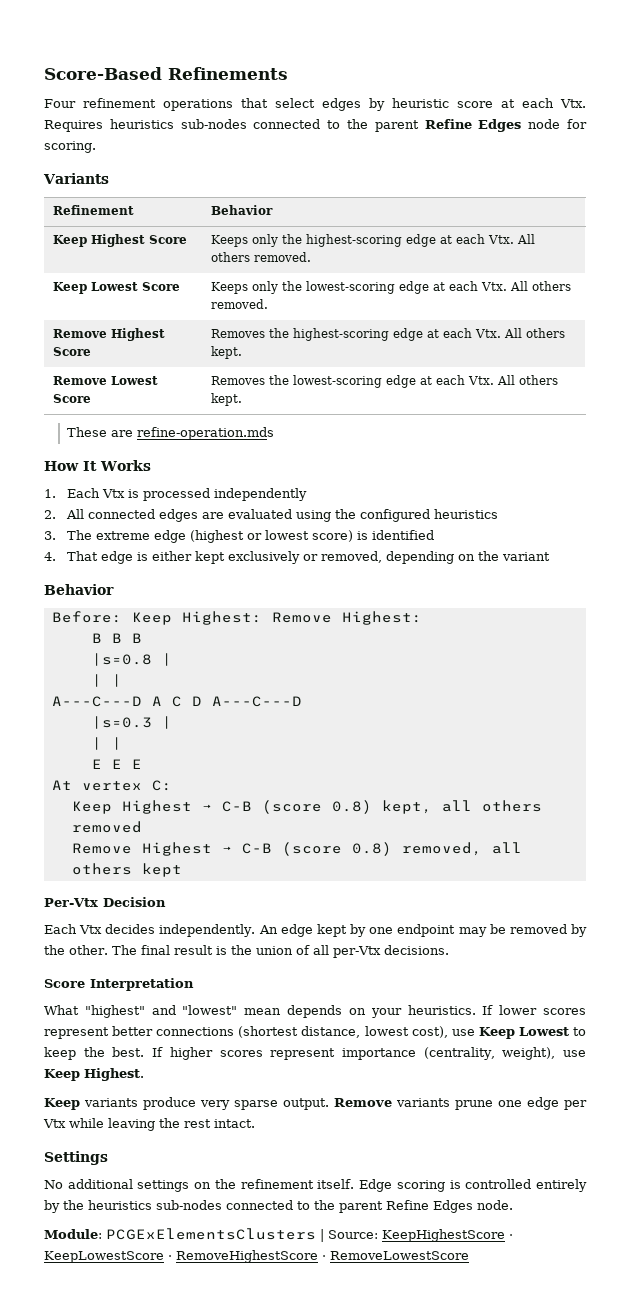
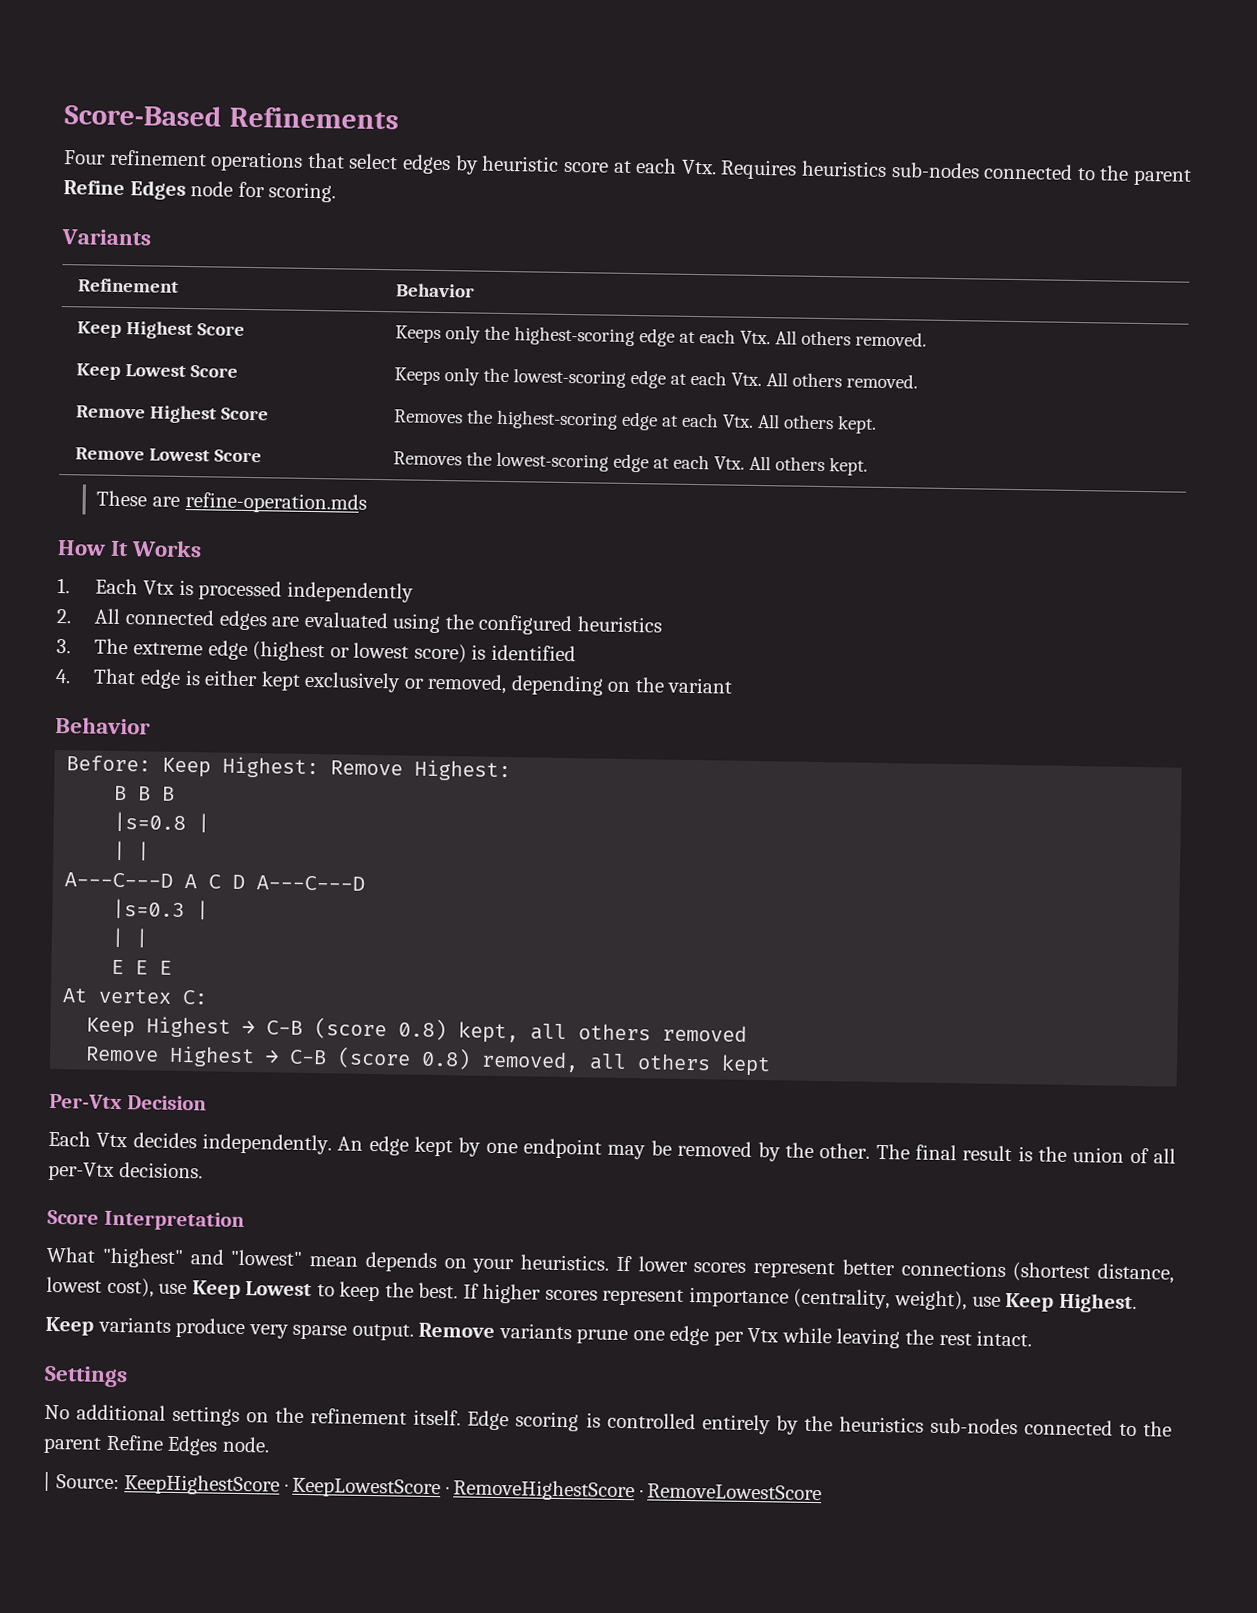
- Module: PCGExElementsClusters | Source: KeepHighestScore · KeepLowestScore · RemoveHighestScore · RemoveLowestScore
+ | Source: KeepHighestScore · KeepLowestScore · RemoveHighestScore · RemoveLowestScore

